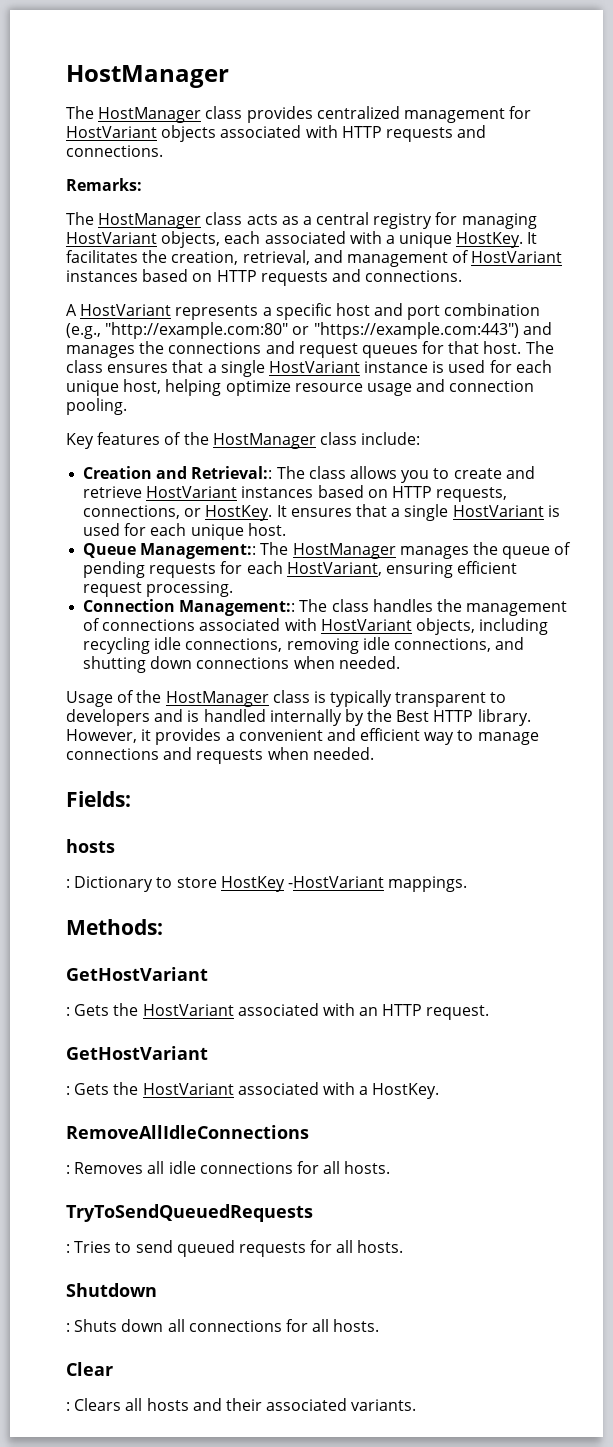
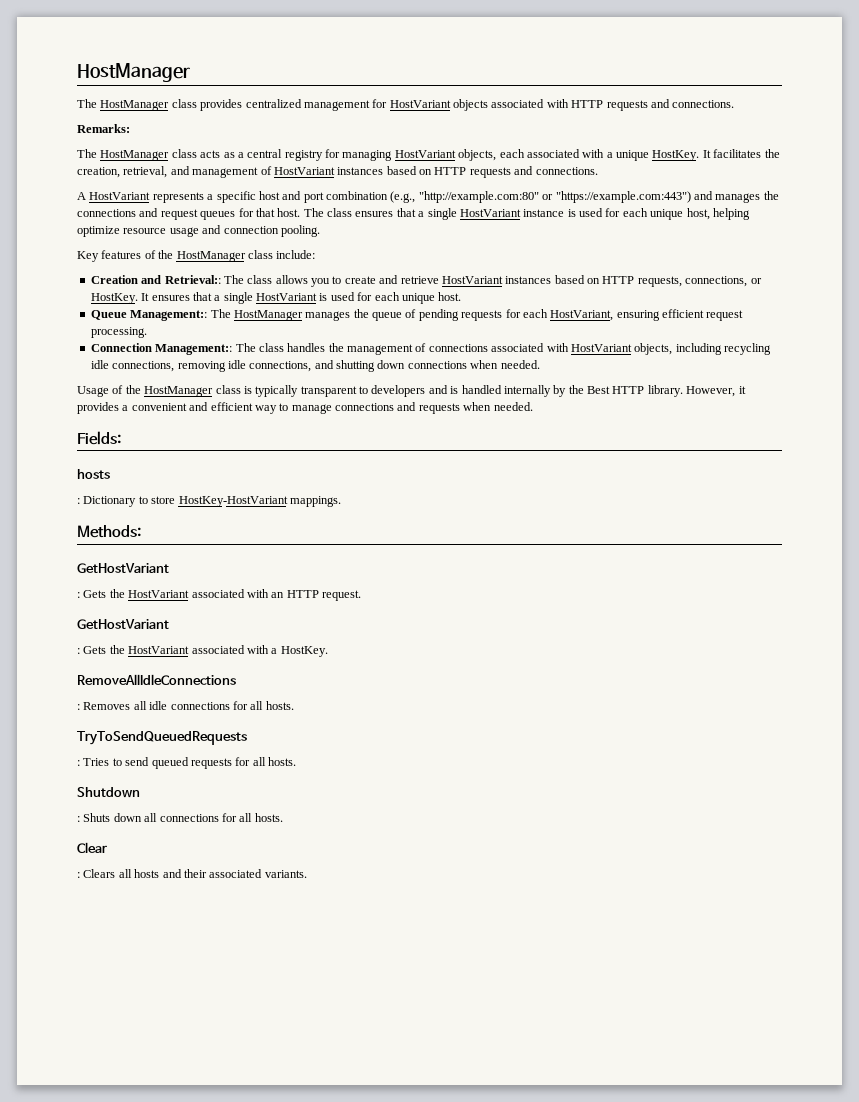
- : Dictionary to store HostKey -HostVariant mappings.
+ : Dictionary to store HostKey-HostVariant mappings.

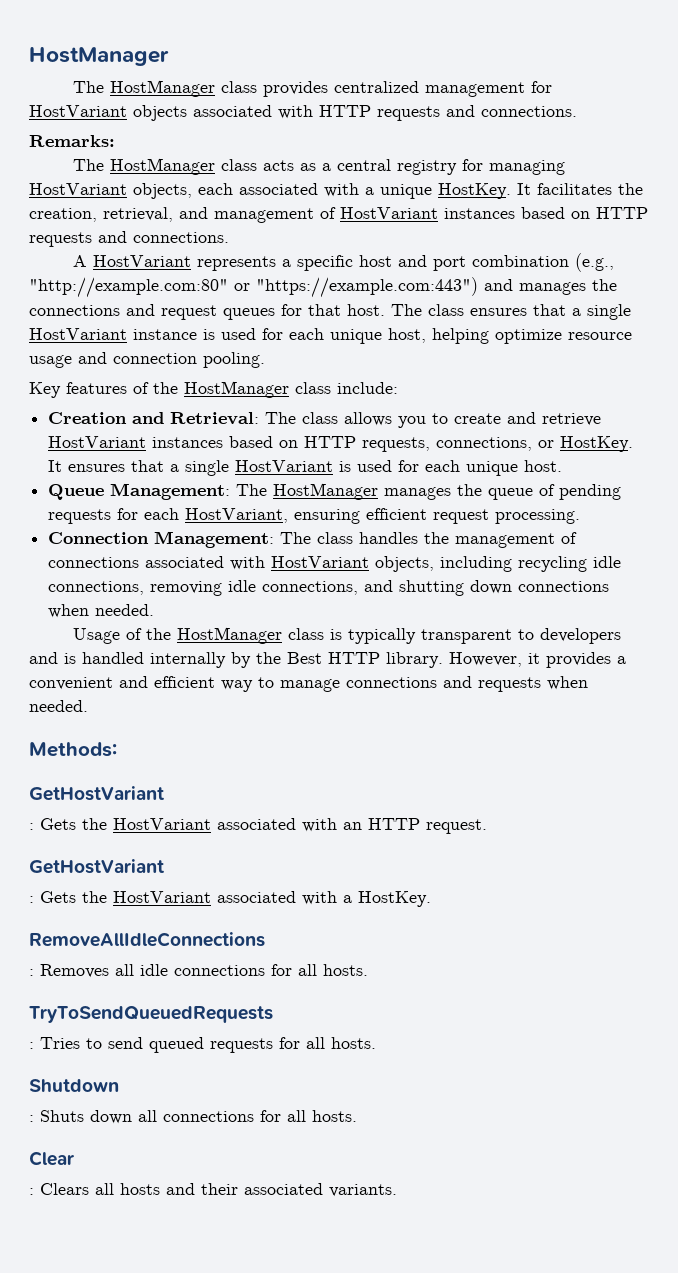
- Creation and Retrieval:: The class allows you to create and retrieve HostVariant instances based on HTTP requests, connections, or HostKey.
+ Creation and Retrieval: The class allows you to create and retrieve HostVariant instances based on HTTP requests, connections, or HostKey.
- Queue Management:: The HostManager manages the queue of pending requests for each HostVariant, ensuring efficient request processing.
+ Queue Management: The HostManager manages the queue of pending requests for each HostVariant, ensuring efficient request processing.
- Connection Management:: The class handles the management of connections associated with HostVariant objects, including recycling idle connections, removing idle connections, and shutting down connections when needed.
+ Connection Management: The class handles the management of connections associated with HostVariant objects, including recycling idle connections, removing idle connections, and shutting down connections when needed.
- Fields:
- hosts
- : Dictionary to store HostKey-HostVariant mappings.

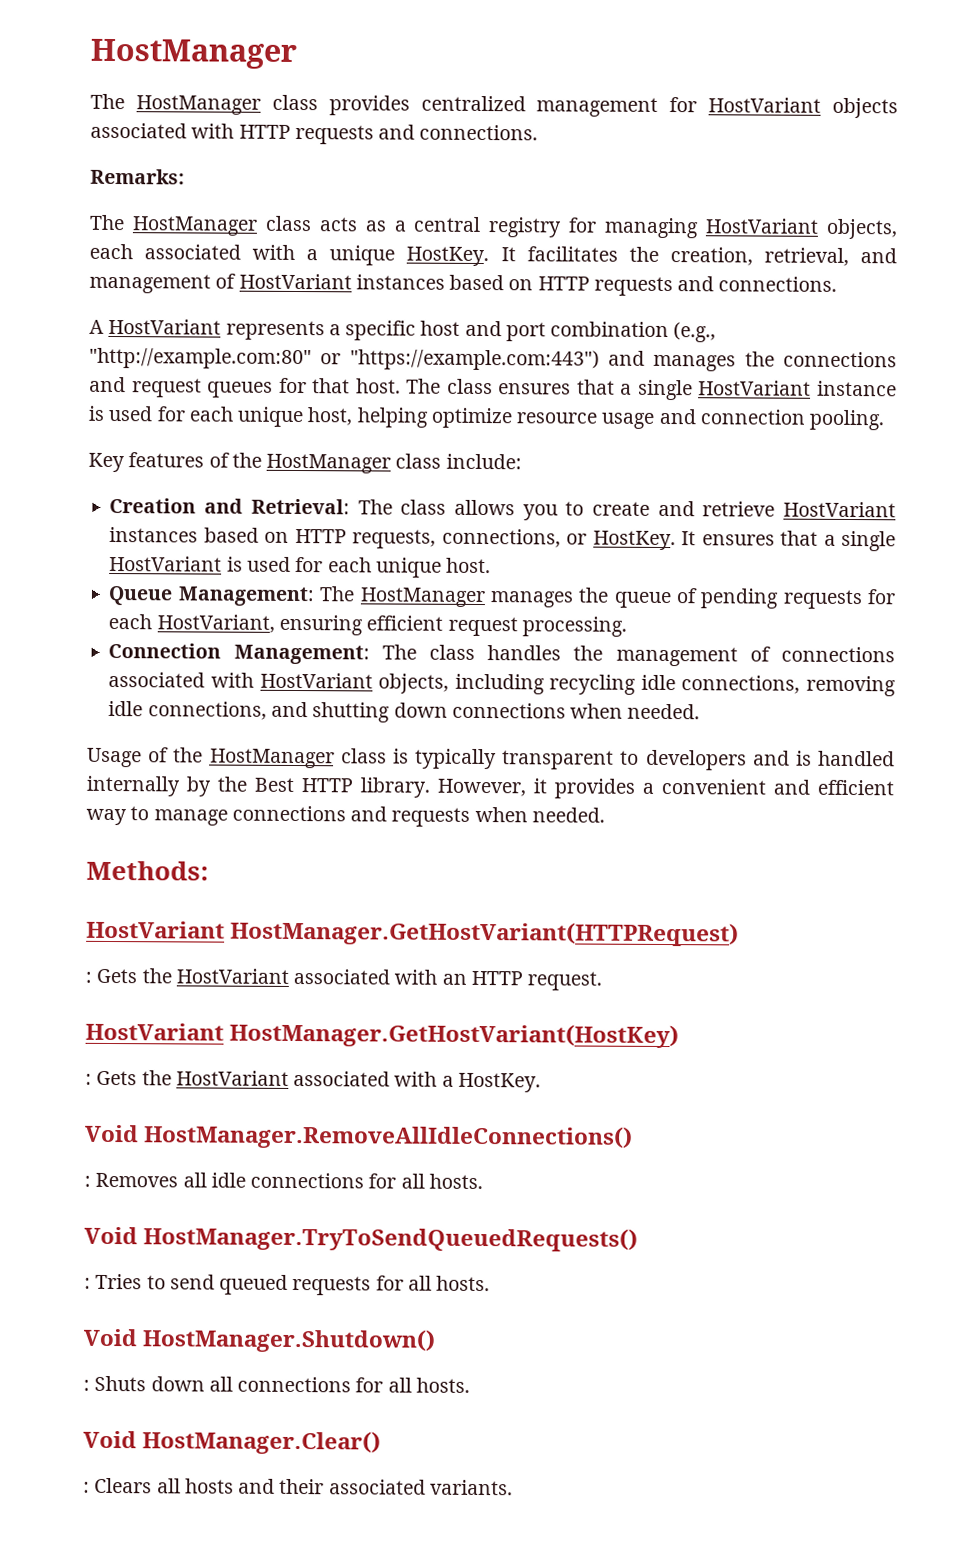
  Methods:
- GetHostVariant
+ HostVariant HostManager.GetHostVariant(HTTPRequest)
  : Gets the HostVariant associated with an HTTP request.
- GetHostVariant
+ HostVariant HostManager.GetHostVariant(HostKey)
- RemoveAllIdleConnections
+ Void HostManager.RemoveAllIdleConnections()
- TryToSendQueuedRequests
+ Void HostManager.TryToSendQueuedRequests()
- Shutdown
+ Void HostManager.Shutdown()
- Clear
+ Void HostManager.Clear()

